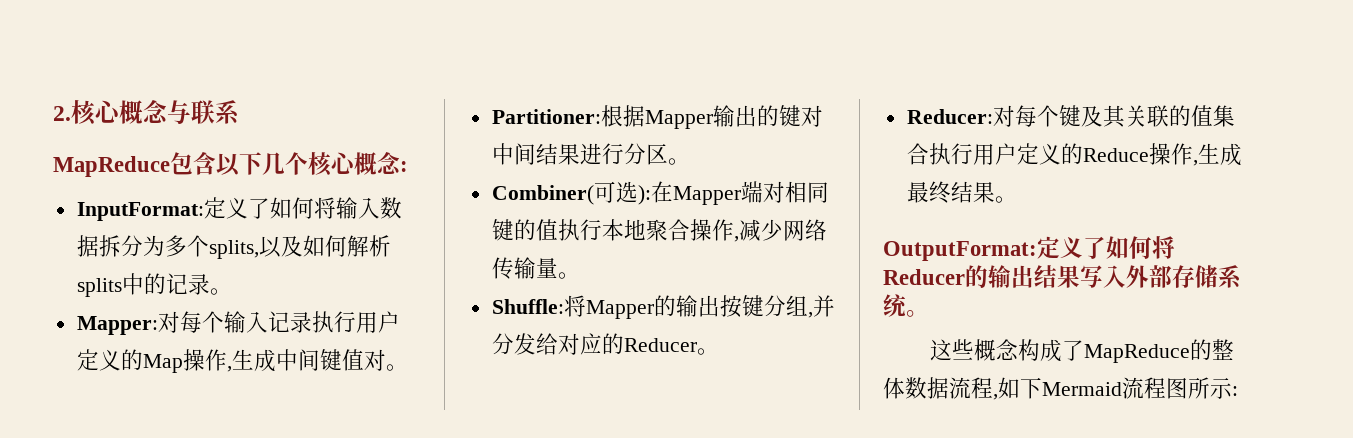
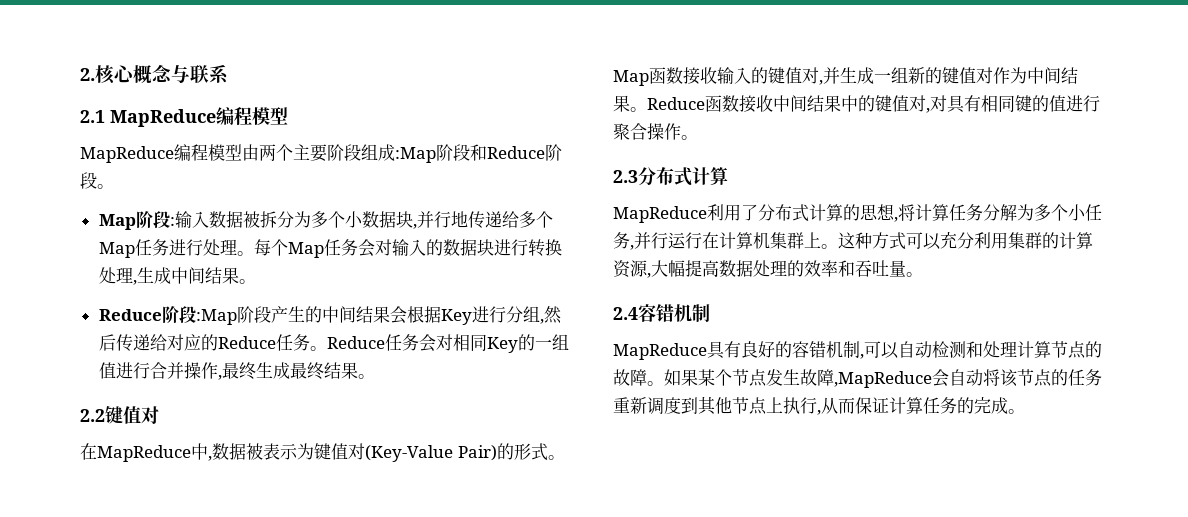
- MapReduce包含以下几个核心概念:
- InputFormat:定义了如何将输入数据拆分为多个splits,以及如何解析splits中的记录。
- Mapper:对每个输入记录执行用户定义的Map操作,生成中间键值对。
- Partitioner:根据Mapper输出的键对中间结果进行分区。
- Combiner(可选):在Mapper端对相同键的值执行本地聚合操作,减少网络传输量。
- Shuffle:将Mapper的输出按键分组,并分发给对应的Reducer。
- Reducer:对每个键及其关联的值集合执行用户定义的Reduce操作,生成最终结果。
+ 2.1 MapReduce编程模型
+ MapReduce编程模型由两个主要阶段组成:Map阶段和Reduce阶段。
+ Map阶段:输入数据被拆分为多个小数据块,并行地传递给多个Map任务进行处理。每个Map任务会对输入的数据块进行转换处理,生成中间结果。
+ Reduce阶段:Map阶段产生的中间结果会根据Key进行分组,然后传递给对应的Reduce任务。Reduce任务会对相同Key的一组值进行合并操作,最终生成最终结果。
- OutputFormat:定义了如何将Reducer的输出结果写入外部存储系统。
- 这些概念构成了MapReduce的整体数据流程,如下Mermaid流程图所示:
+ 2.2键值对
+ 在MapReduce中,数据被表示为键值对(Key-Value Pair)的形式。Map函数接收输入的键值对,并生成一组新的键值对作为中间结果。Reduce函数接收中间结果中的键值对,对具有相同键的值进行聚合操作。
+ 2.3分布式计算
+ MapReduce利用了分布式计算的思想,将计算任务分解为多个小任务,并行运行在计算机集群上。这种方式可以充分利用集群的计算资源,大幅提高数据处理的效率和吞吐量。
+ 2.4容错机制
+ MapReduce具有良好的容错机制,可以自动检测和处理计算节点的故障。如果某个节点发生故障,MapReduce会自动将该节点的任务重新调度到其他节点上执行,从而保证计算任务的完成。

